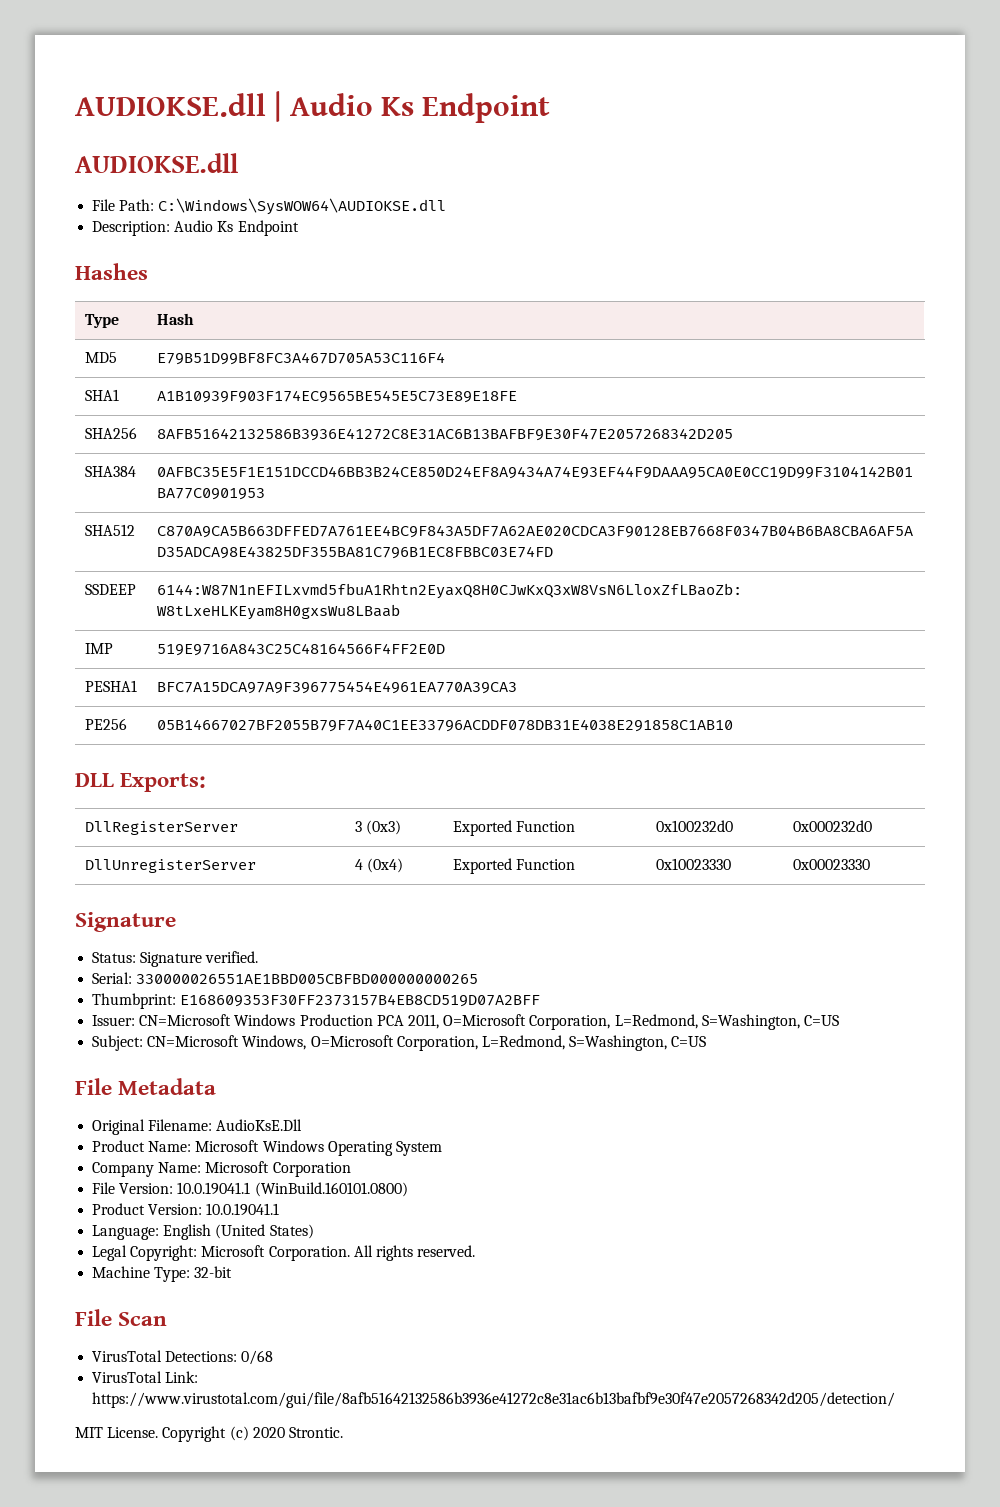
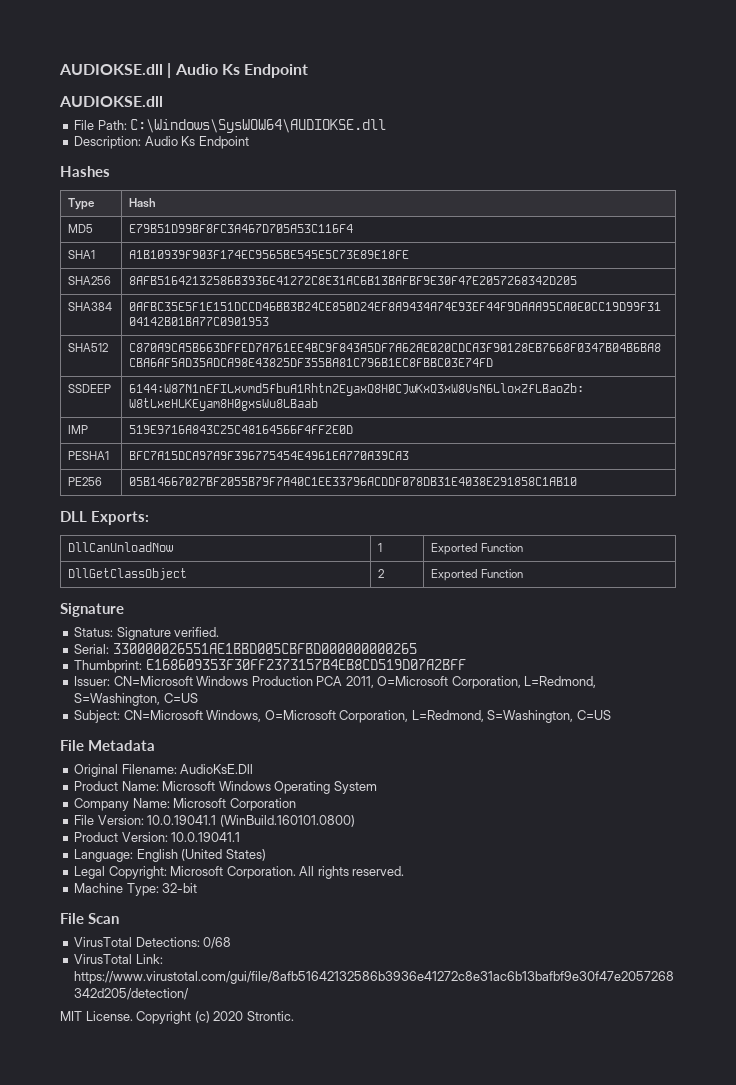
- DllRegisterServer | 3 (0x3) | Exported Function | 0x100232d0 | 0x000232d0
- DllUnregisterServer | 4 (0x4) | Exported Function | 0x10023330 | 0x00023330
+ DllCanUnloadNow | 1 | Exported Function
+ DllGetClassObject | 2 | Exported Function

